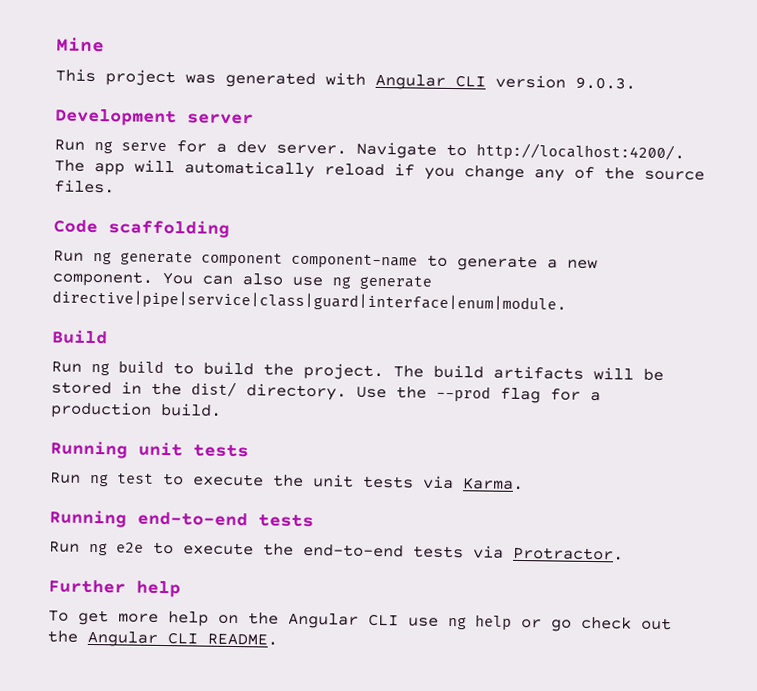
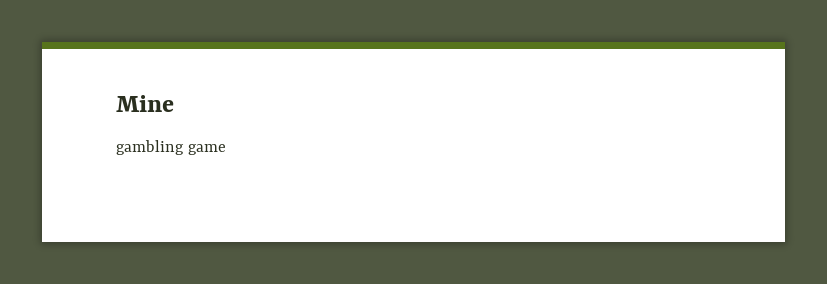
- This project was generated with Angular CLI version 9.0.3.
- Development server
- Run ng serve for a dev server. Navigate to http://localhost:4200/. The app will automatically reload if you change any of the source files.
- Code scaffolding
- Run ng generate component component-name to generate a new component. You can also use ng generate directive|pipe|service|class|guard|interface|enum|module.
- Build
- Run ng build to build the project. The build artifacts will be stored in the dist/ directory. Use the --prod flag for a production build.
- Running unit tests
- Run ng test to execute the unit tests via Karma.
- Running end-to-end tests
- Run ng e2e to execute the end-to-end tests via Protractor.
- Further help
- To get more help on the Angular CLI use ng help or go check out the Angular CLI README.
+ gambling game

